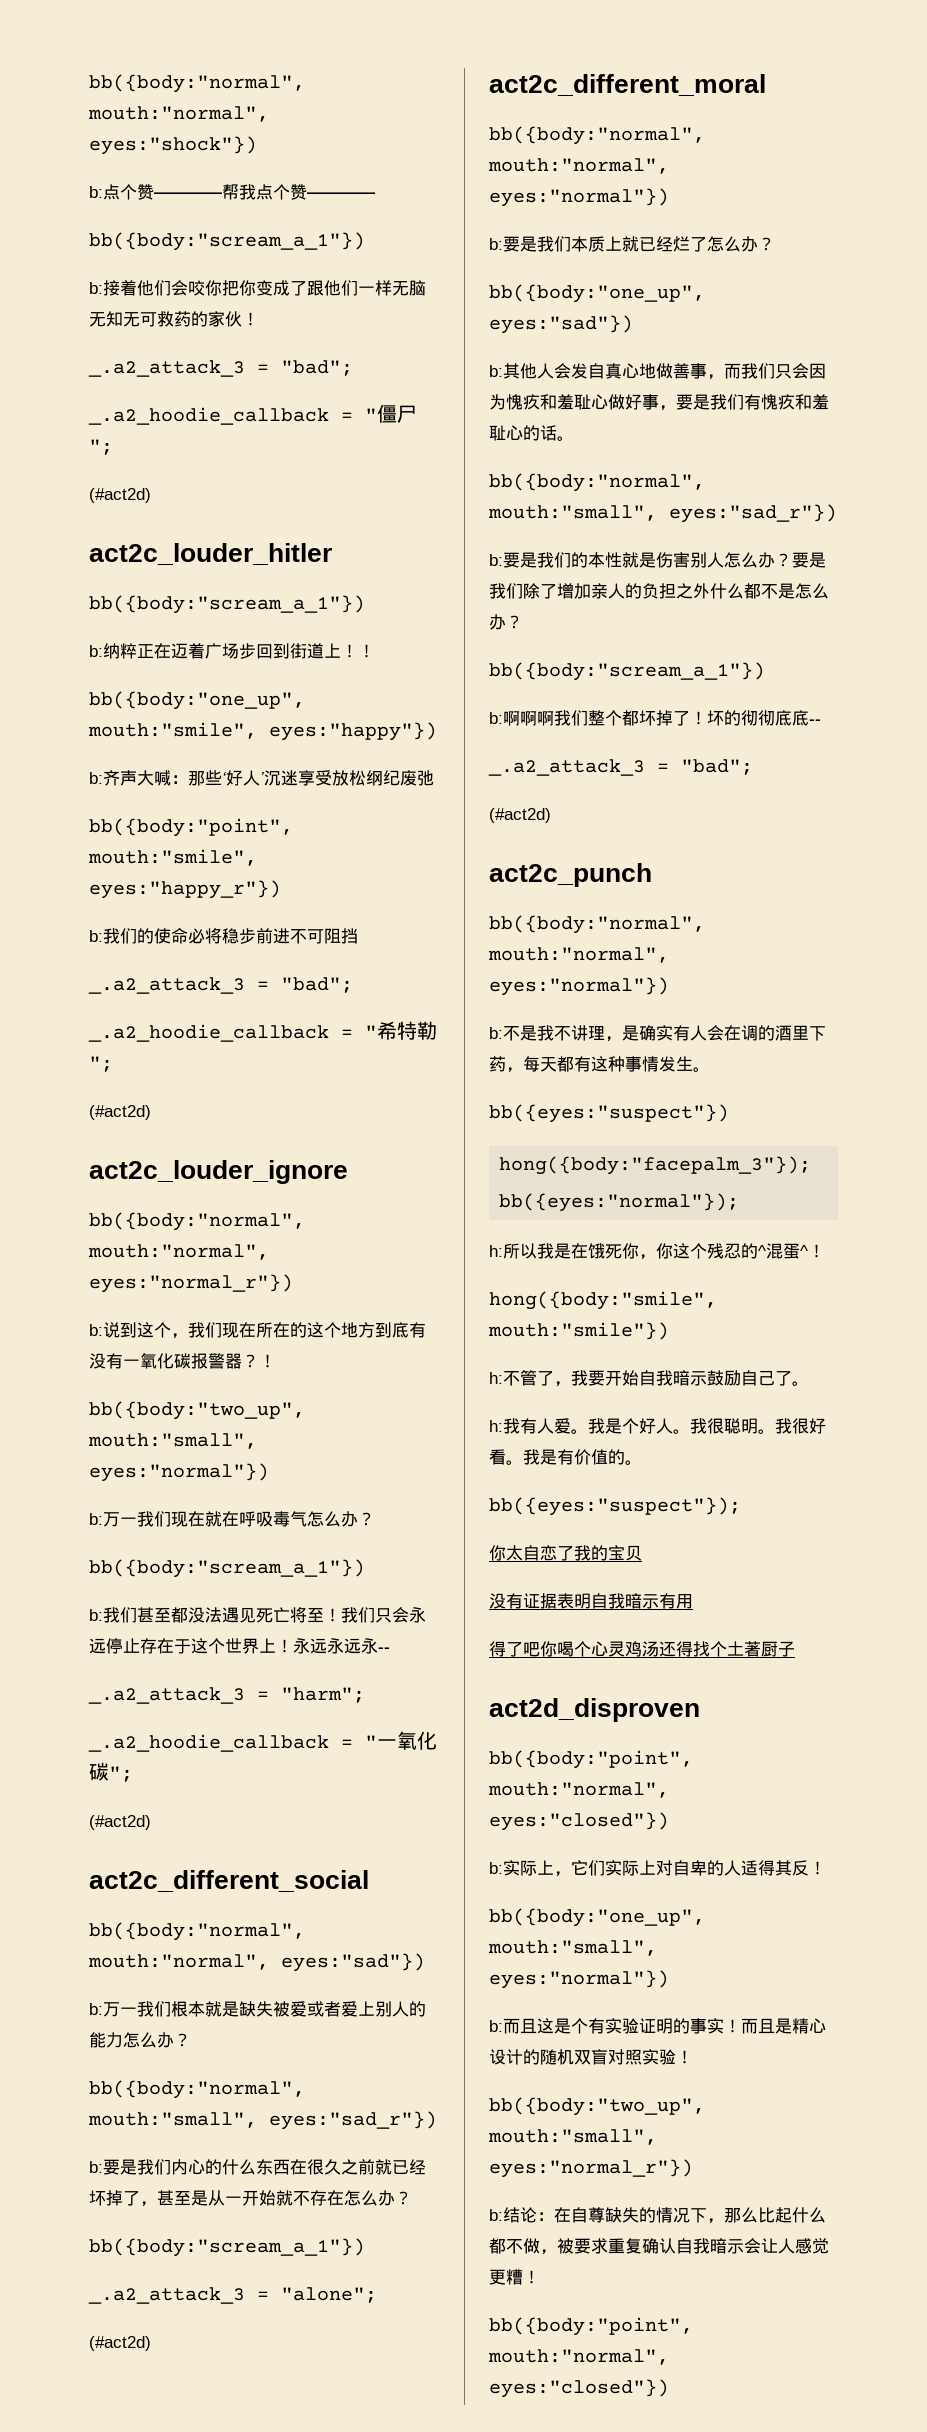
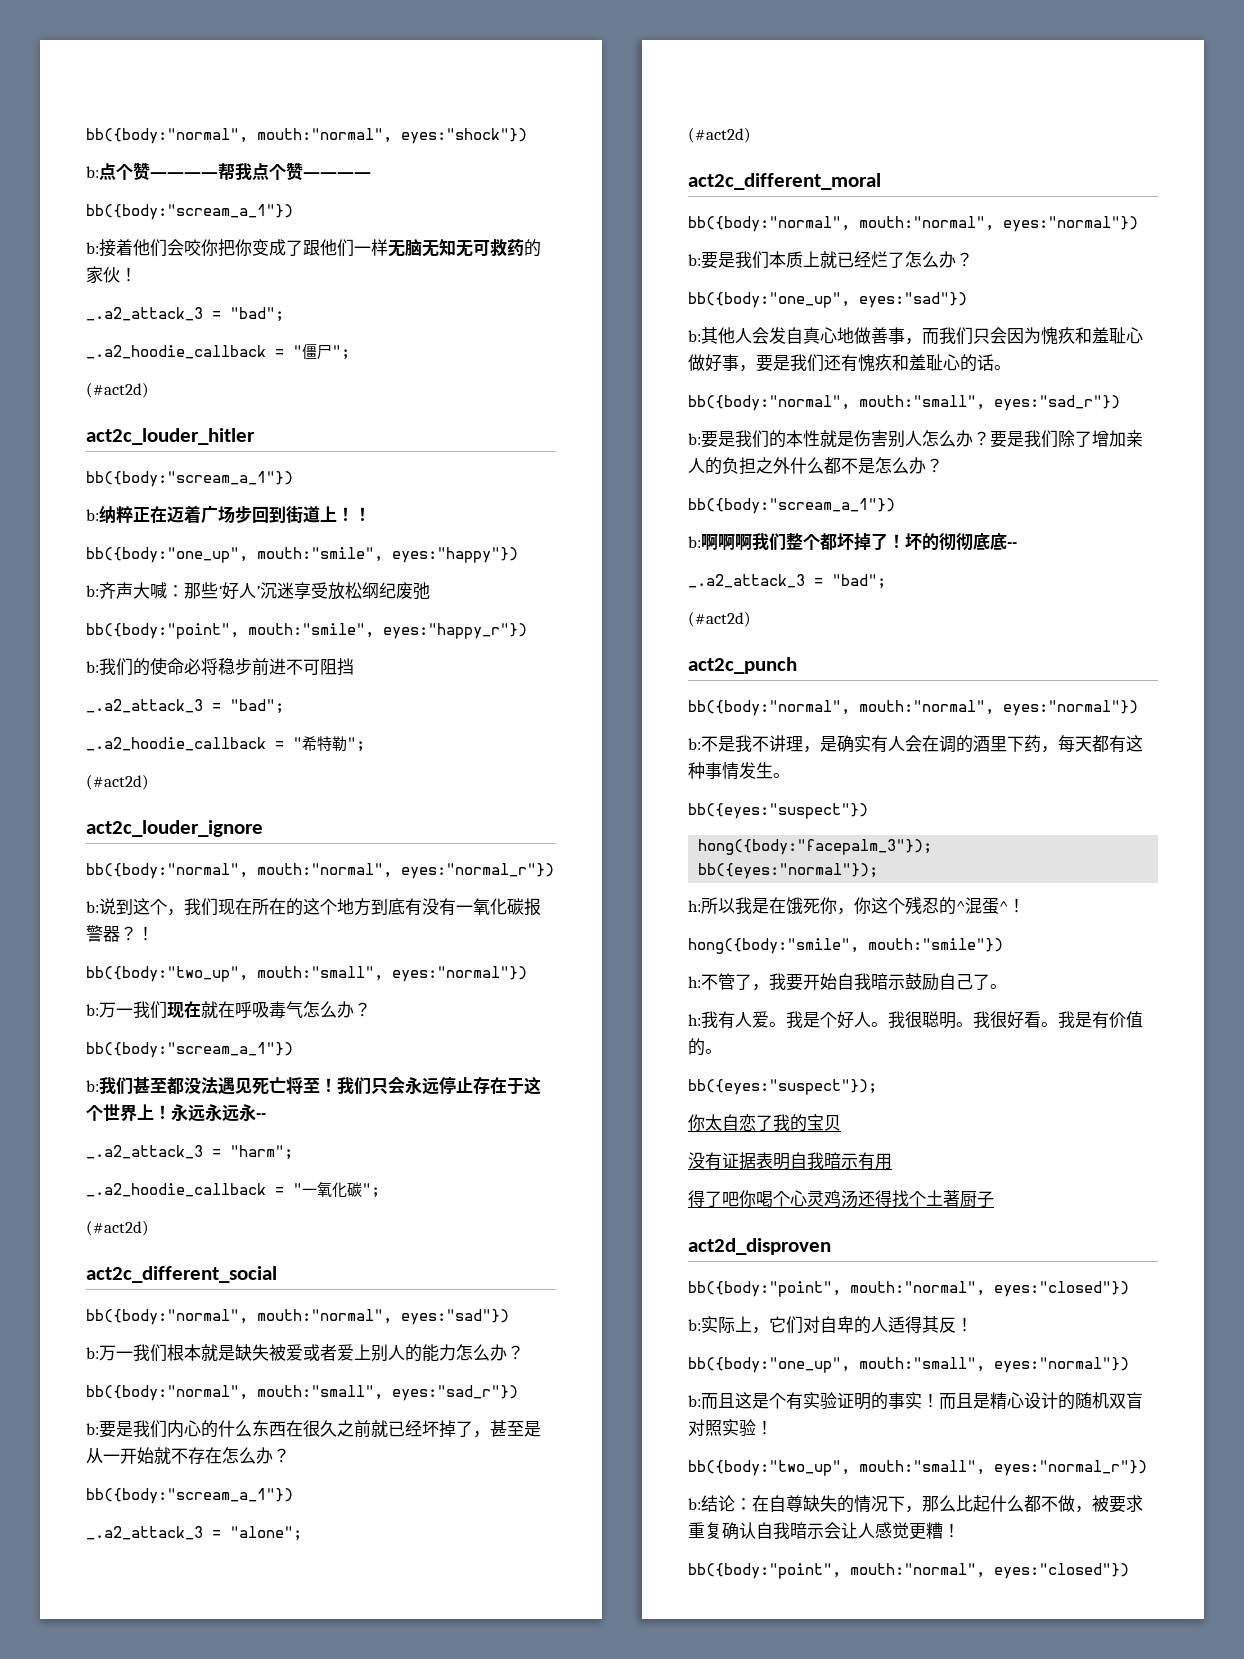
- b:其他人会发自真心地做善事，而我们只会因为愧疚和羞耻心做好事，要是我们有愧疚和羞耻心的话。
+ b:其他人会发自真心地做善事，而我们只会因为愧疚和羞耻心做好事，要是我们还有愧疚和羞耻心的话。
- b:实际上，它们实际上对自卑的人适得其反！
+ b:实际上，它们对自卑的人适得其反！

